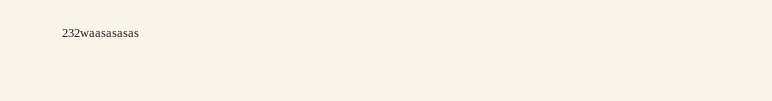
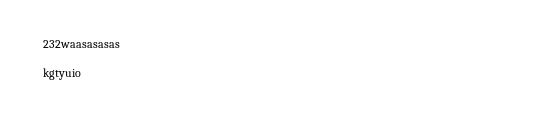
+ kgtyuio

